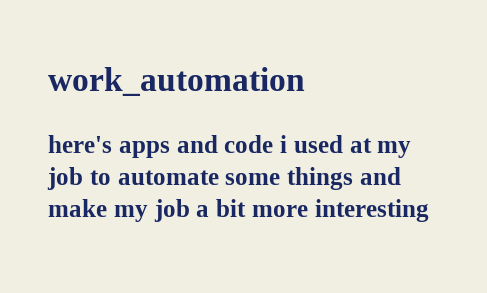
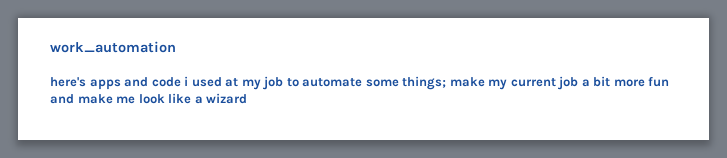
- here's apps and code i used at my job to automate some things and make my job a bit more interesting
+ here's apps and code i used at my job to automate some things; make my current job a bit more fun and make me look like a wizard

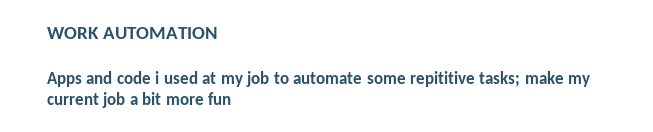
- work_automation
- here's apps and code i used at my job to automate some things; make my current job a bit more fun and make me look like a wizard
+ WORK AUTOMATION
+ Apps and code i used at my job to automate some repititive tasks; make my current job a bit more fun

